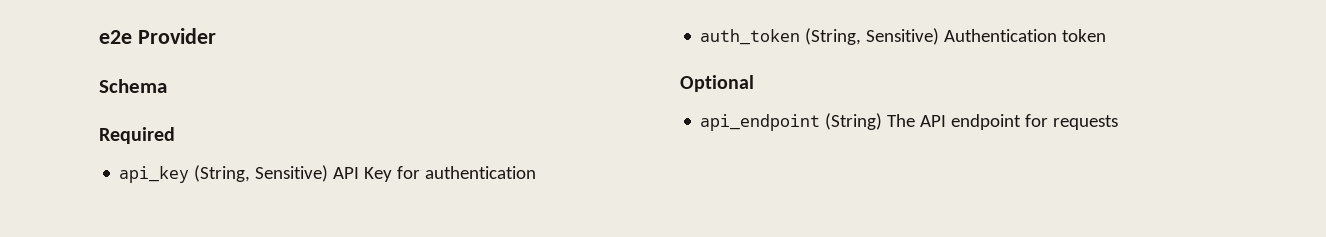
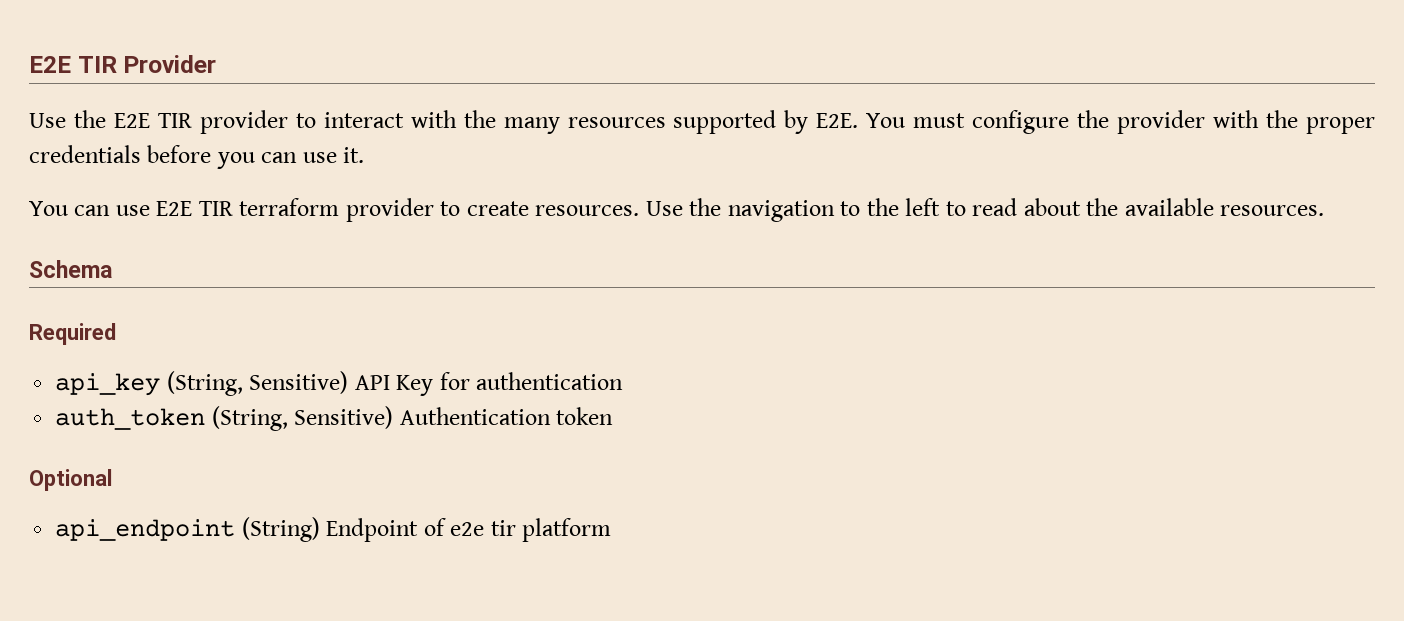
- e2e Provider
+ E2E TIR Provider
+ Use the E2E TIR provider to interact with the many resources supported by E2E. You must configure the provider with the proper credentials before you can use it.
+ You can use E2E TIR terraform provider to create resources. Use the navigation to the left to read about the available resources.
- api_endpoint (String) The API endpoint for requests
+ api_endpoint (String) Endpoint of e2e tir platform

